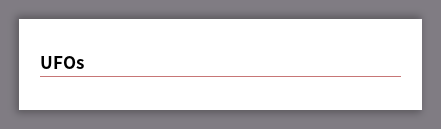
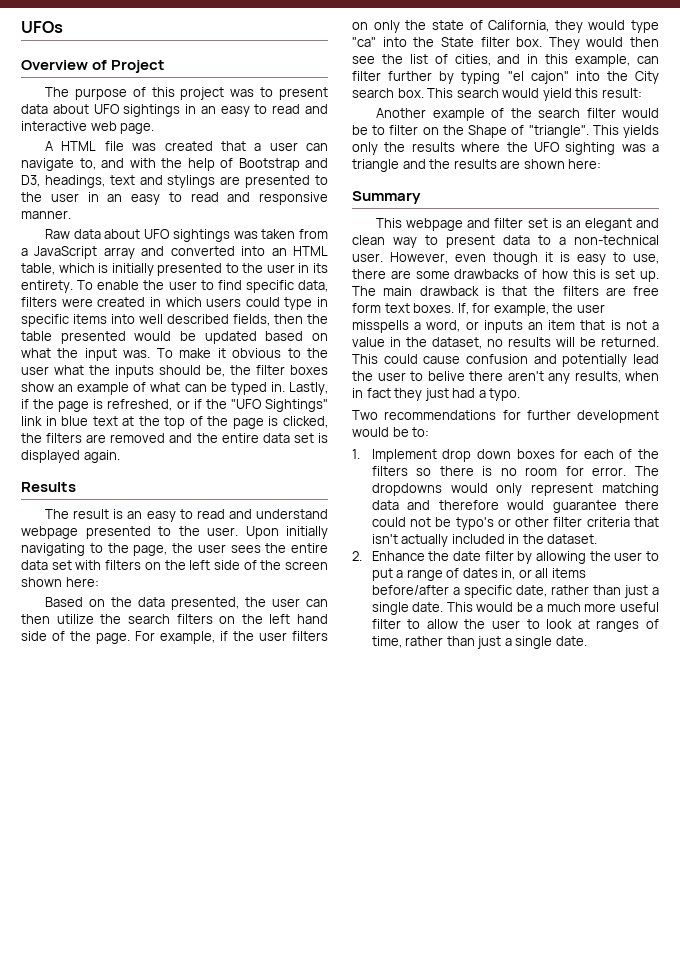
+ Overview of Project
+ The purpose of this project was to present data about UFO sightings in an easy to read and interactive web page.
+ A HTML file was created that a user can navigate to, and with the help of Bootstrap and D3, headings, text and stylings are presented to the user in an easy to read and responsive manner.
+ Raw data about UFO sightings was taken from a JavaScript array and converted into an HTML table, which is initially presented to the user in its entirety. To enable the user to find specific data, filters were created in which users could type in specific items into well described fields, then the table presented would be updated based on what the input was. To make it obvious to the user what the inputs should be, the filter boxes show an example of what can be typed in. Lastly, if the page is refreshed, or if the "UFO Sightings" link in blue text at the top of the page is clicked, the filters are removed and the entire data set is displayed again.
+ Results
+ The result is an easy to read and understand webpage presented to the user. Upon initially navigating to the page, the user sees the entire data set with filters on the left side of the screen shown here:
+ Based on the data presented, the user can then utilize the search filters on the left hand side of the page. For example, if the user filters on only the state of California, they would type "ca" into the State filter box. They would then see the list of cities, and in this example, can filter further by typing "el cajon" into the City search box. This search would yield this result:
+ Another example of the search filter would be to filter on the Shape of "triangle". This yields only the results where the UFO sighting was a triangle and the results are shown here:
+ Summary
+ This webpage and filter set is an elegant and clean way to present data to a non-technical user. However, even though it is easy to use, there are some drawbacks of how this is set up. The main drawback is that the filters are free form text boxes. If, for example, the user misspells a word, or inputs an item that is not a value in the dataset, no results will be returned. This could cause confusion and potentially lead the user to belive there aren't any results, when in fact they just had a typo.
+ Two recommendations for further development would be to:
+ 1. Implement drop down boxes for each of the filters so there is no room for error. The dropdowns would only represent matching data and therefore would guarantee there could not be typo's or other filter criteria that isn't actually included in the dataset.
+ 2. Enhance the date filter by allowing the user to put a range of dates in, or all items before/after a specific date, rather than just a single date. This would be a much more useful filter to allow the user to look at ranges of time, rather than just a single date.

